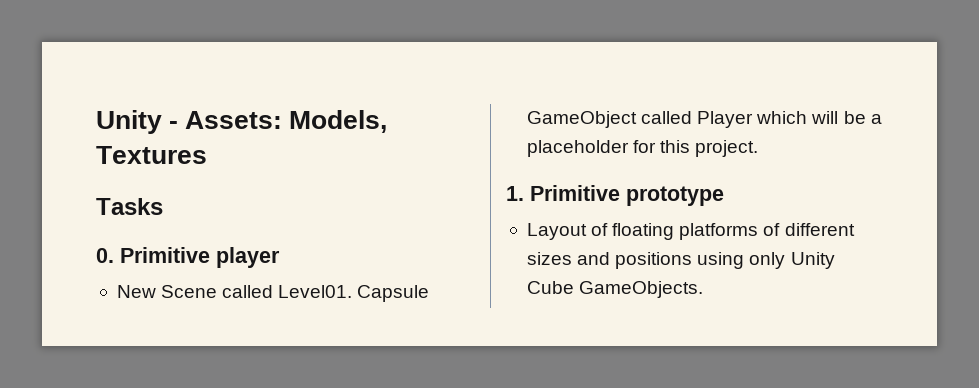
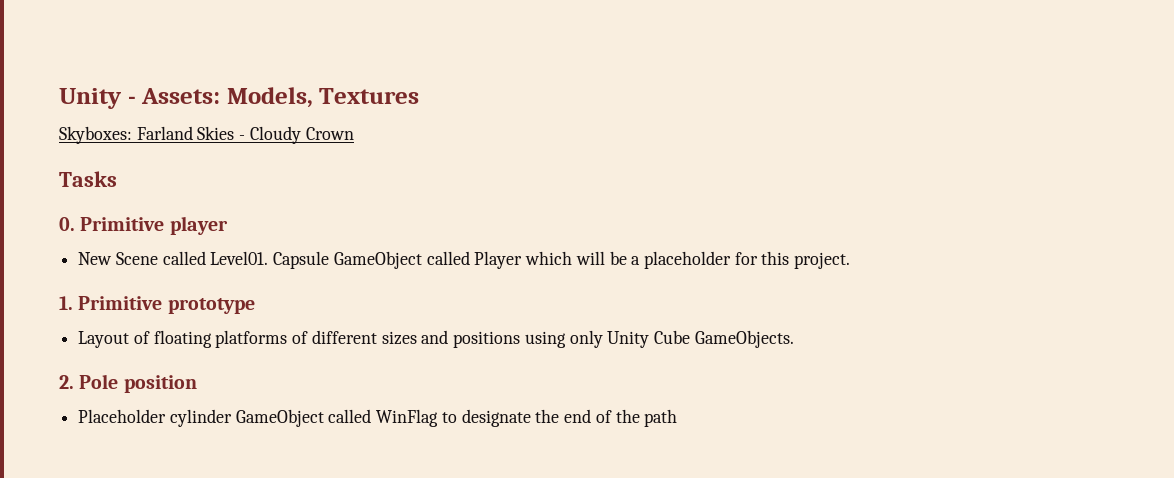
+ Skyboxes: Farland Skies - Cloudy Crown
+ 2. Pole position
+ Placeholder cylinder GameObject called WinFlag to designate the end of the path

